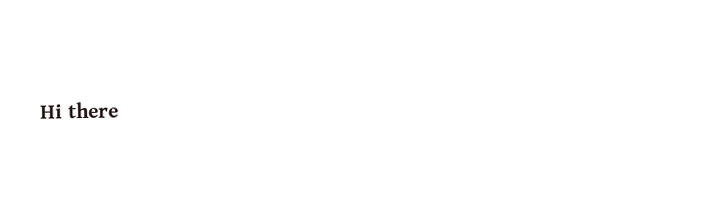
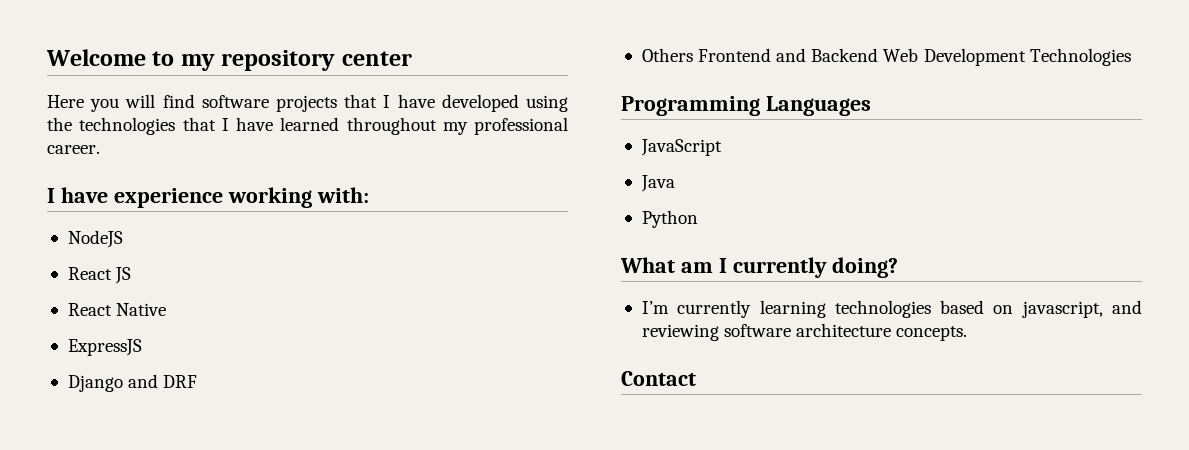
- Hi there
+ Welcome to my repository center
+ Here you will find software projects that I have developed using the technologies that I have learned throughout my professional career.
+ I have experience working with:
+ NodeJS
+ React JS
+ React Native
+ ExpressJS
+ Django and DRF
+ Others Frontend and Backend Web Development Technologies
+ Programming Languages
+ JavaScript
+ Java
+ Python
+ What am I currently doing?
+ I’m currently learning technologies based on javascript, and reviewing software architecture concepts.
+ Contact

